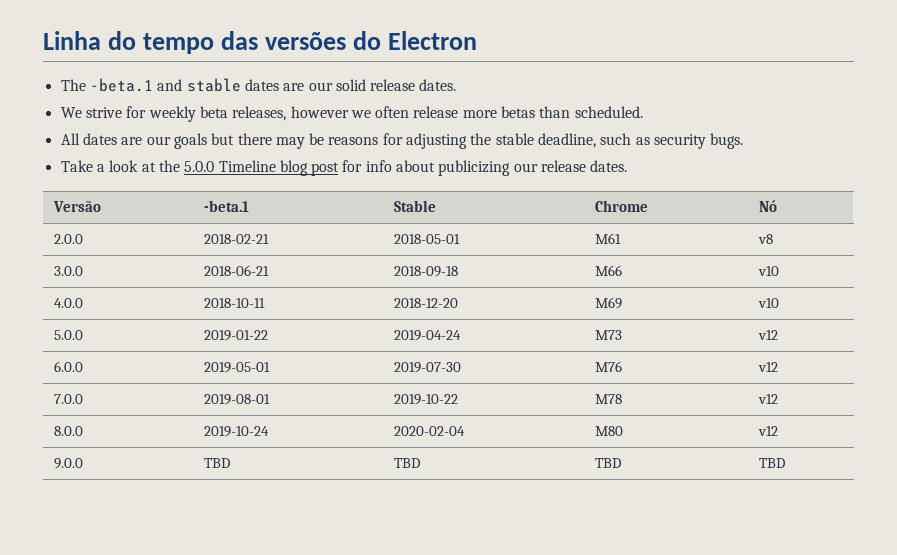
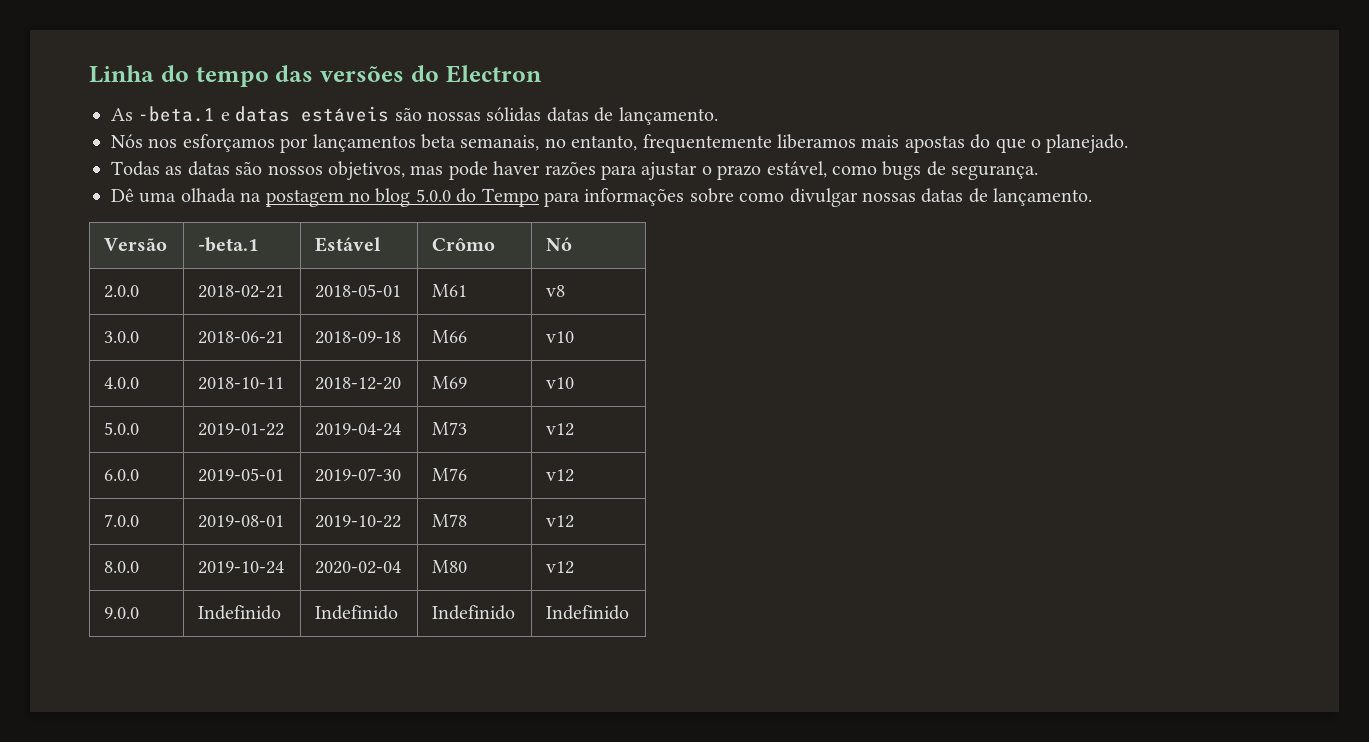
- The -beta.1 and stable dates are our solid release dates.
- We strive for weekly beta releases, however we often release more betas than scheduled.
- All dates are our goals but there may be reasons for adjusting the stable deadline, such as security bugs.
- Take a look at the 5.0.0 Timeline blog post for info about publicizing our release dates.
+ As -beta.1 e datas estáveis são nossas sólidas datas de lançamento.
+ Nós nos esforçamos por lançamentos beta semanais, no entanto, frequentemente liberamos mais apostas do que o planejado.
+ Todas as datas são nossos objetivos, mas pode haver razões para ajustar o prazo estável, como bugs de segurança.
+ Dê uma olhada na postagem no blog 5.0.0 do Tempo para informações sobre como divulgar nossas datas de lançamento.
- Versão | -beta.1 | Stable | Chrome | Nó
+ Versão | -beta.1 | Estável | Crômo | Nó
- 9.0.0 | TBD | TBD | TBD | TBD
+ 9.0.0 | Indefinido | Indefinido | Indefinido | Indefinido

